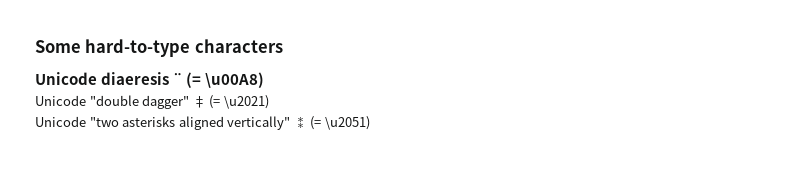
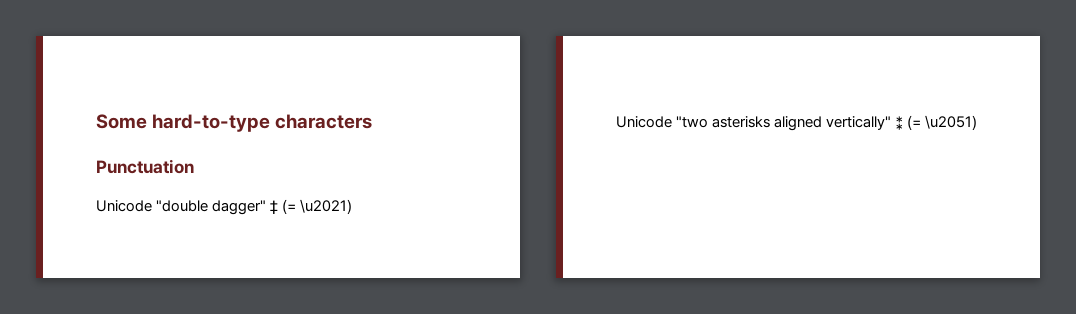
- Unicode diaeresis ¨ (= \u00A8)
+ Punctuation

